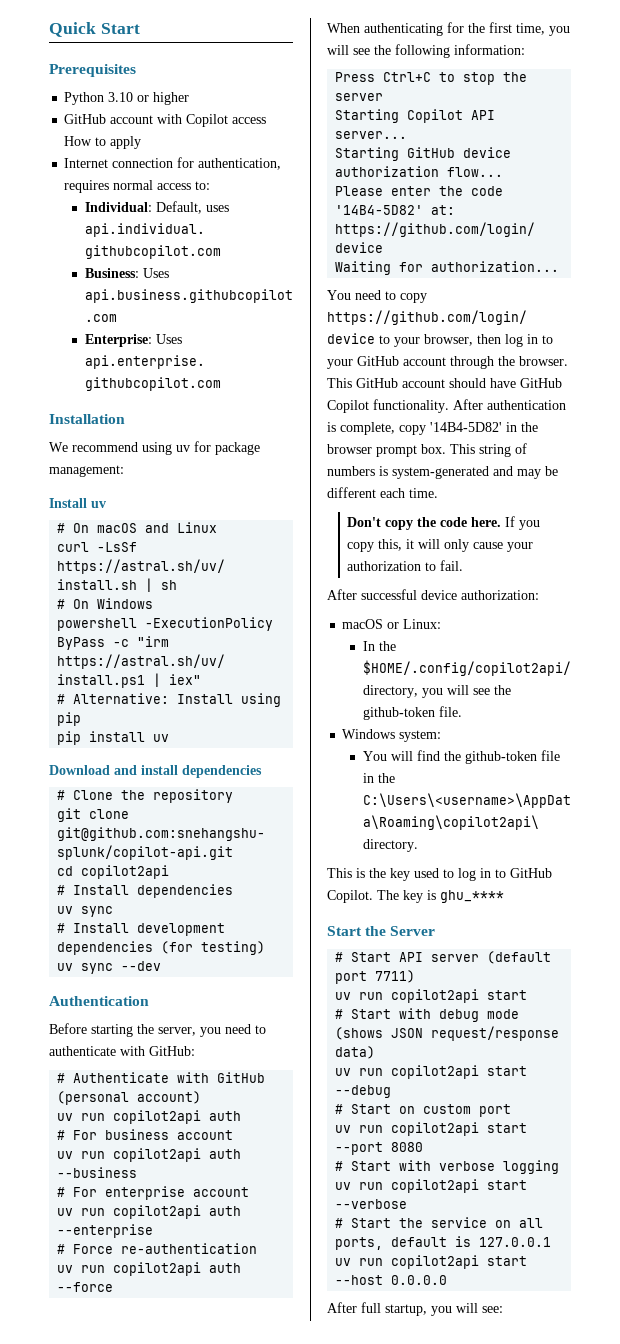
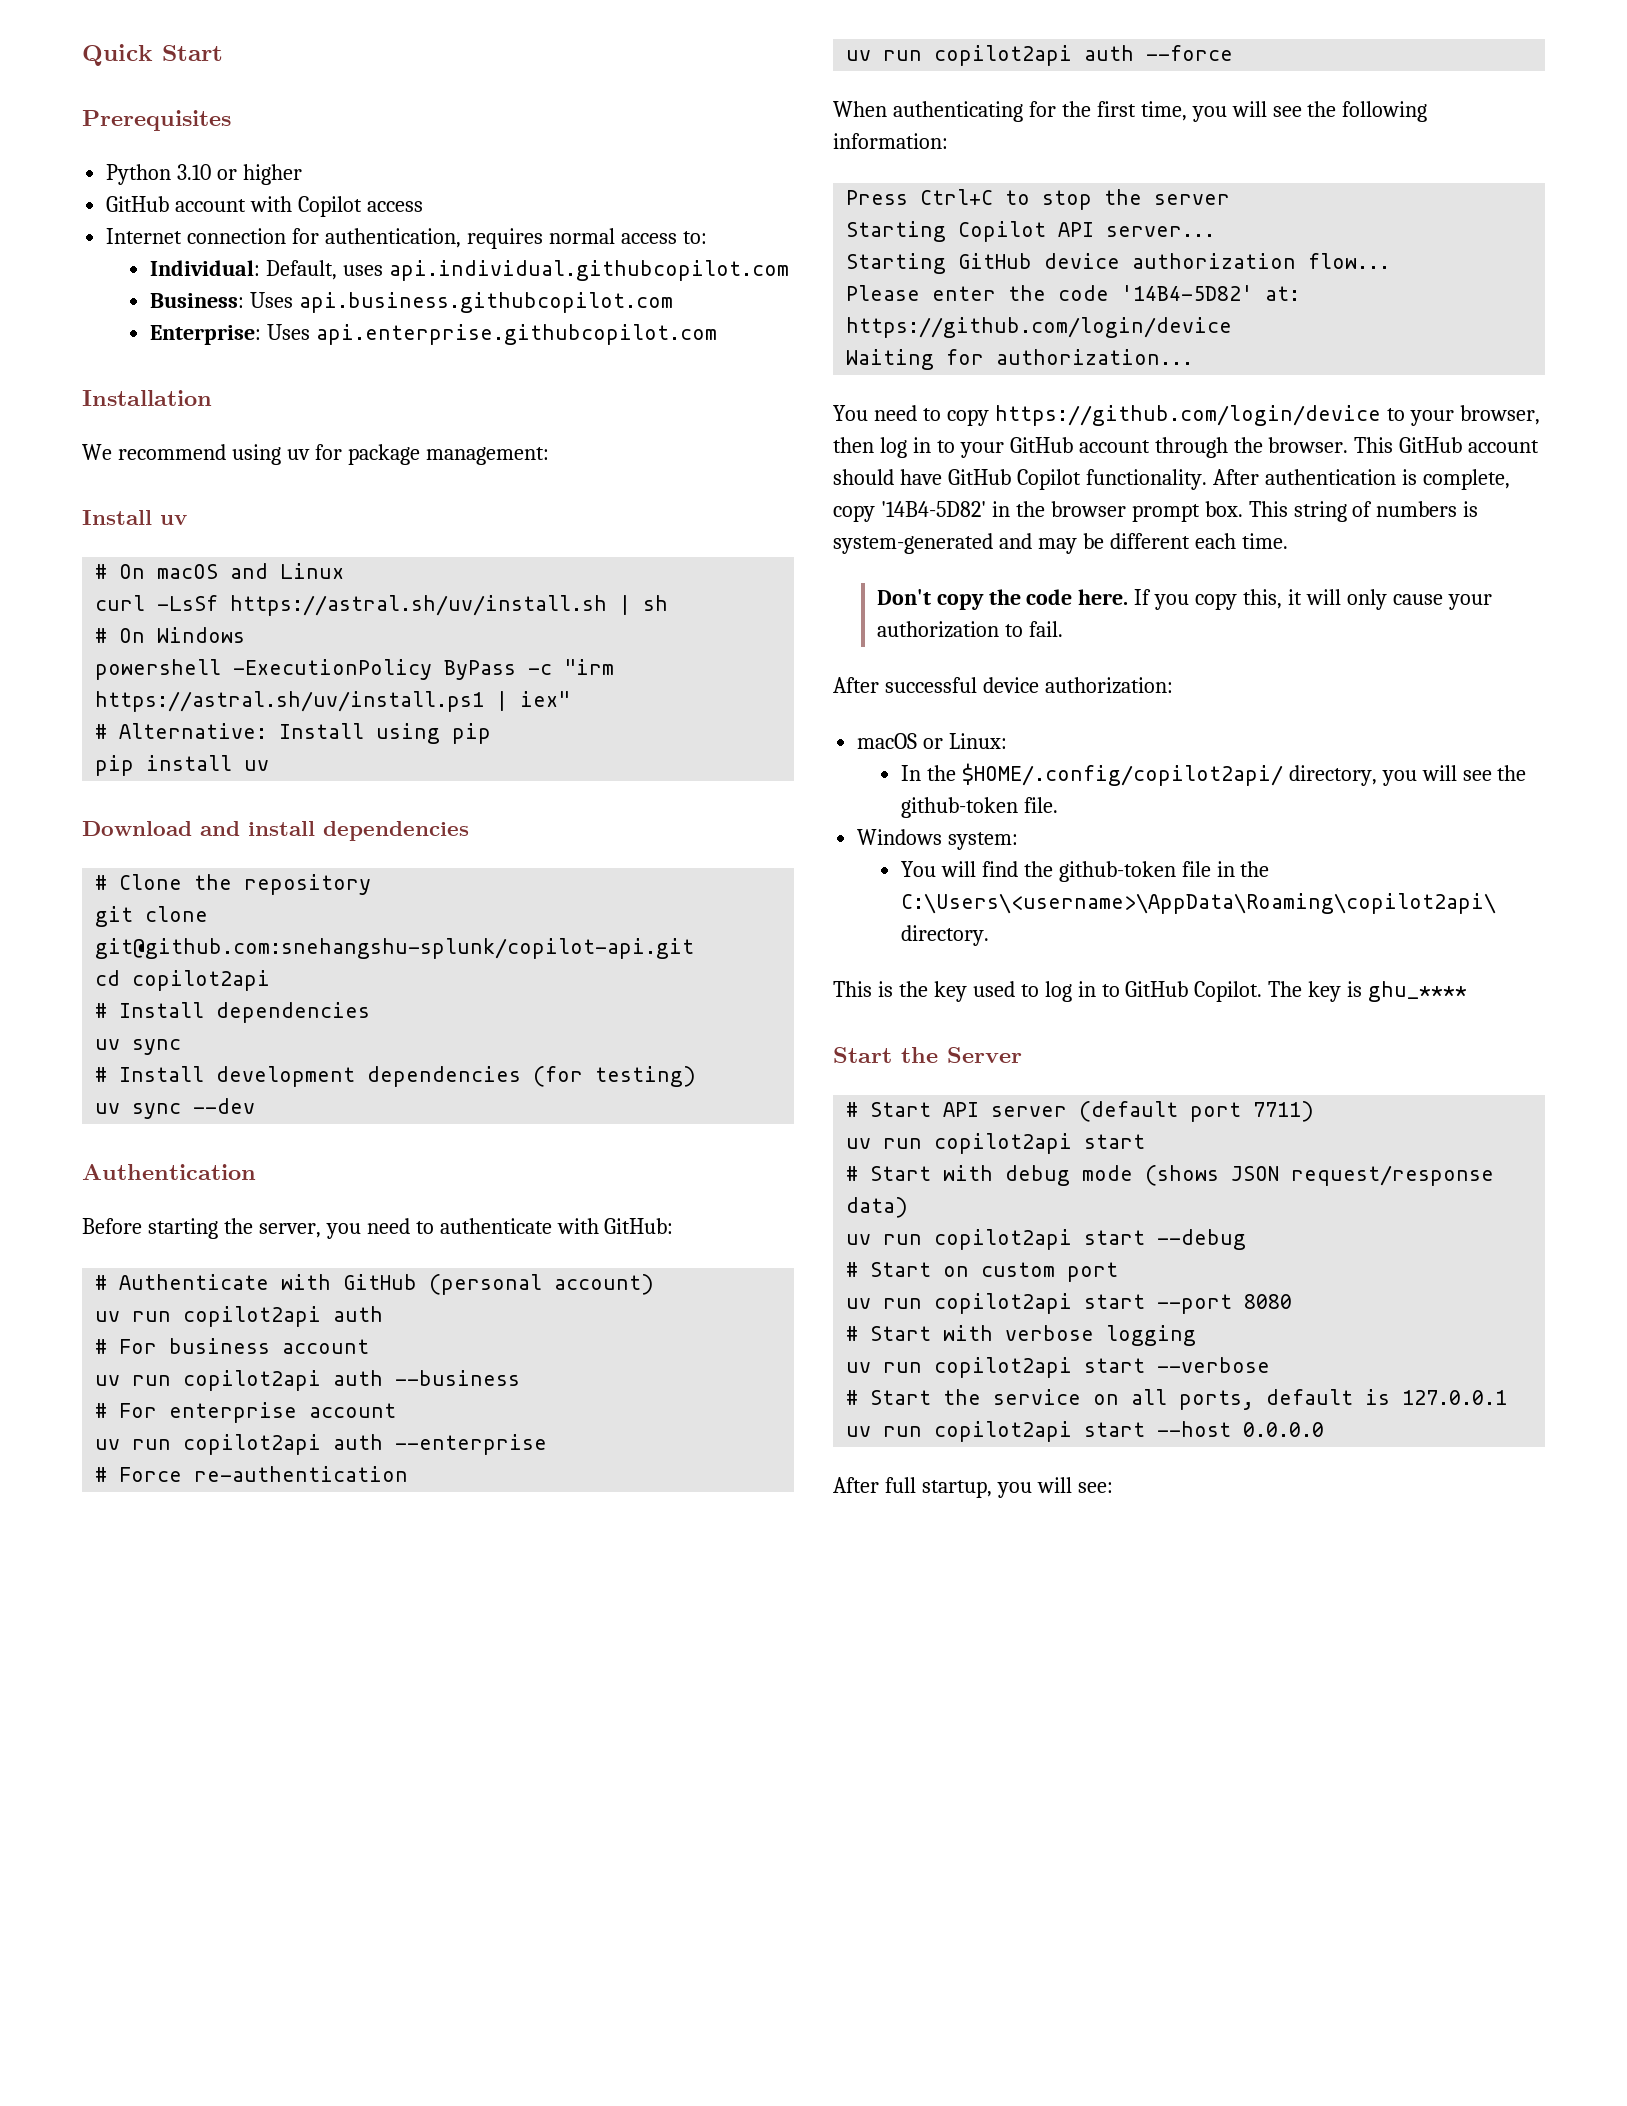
- GitHub account with Copilot access How to apply
+ GitHub account with Copilot access

